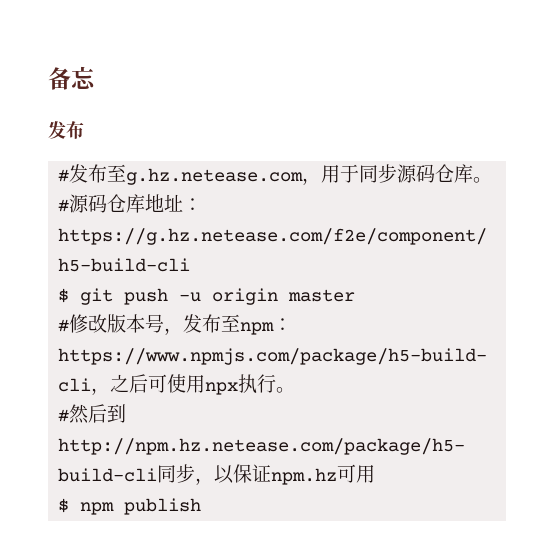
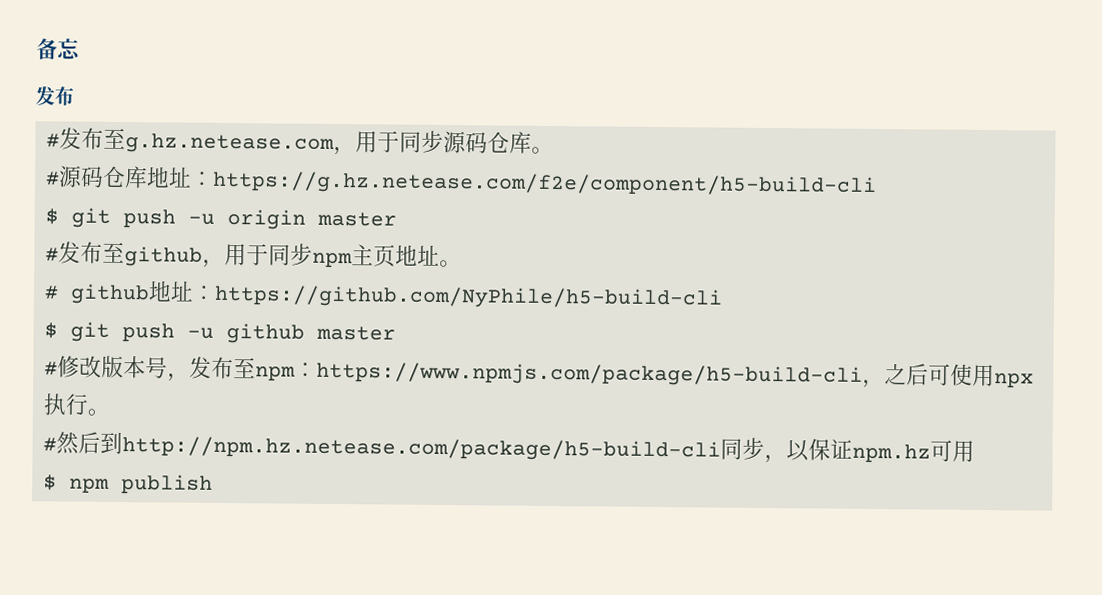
+ #发布至github，用于同步npm主页地址。
+ # github地址：https://github.com/NyPhile/h5-build-cli
+ $ git push -u github master

